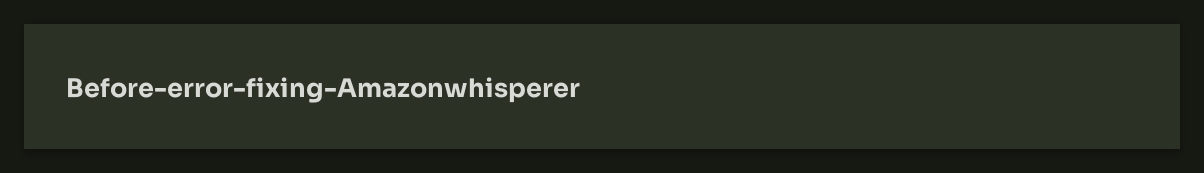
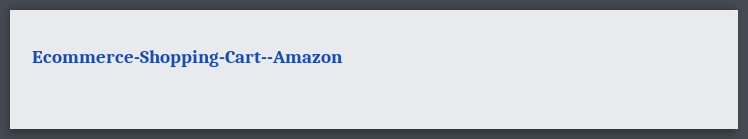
- Before-error-fixing-Amazonwhisperer
+ Ecommerce-Shopping-Cart--Amazon

